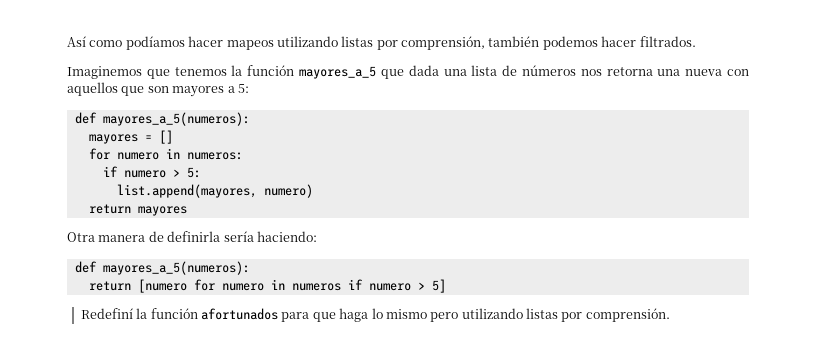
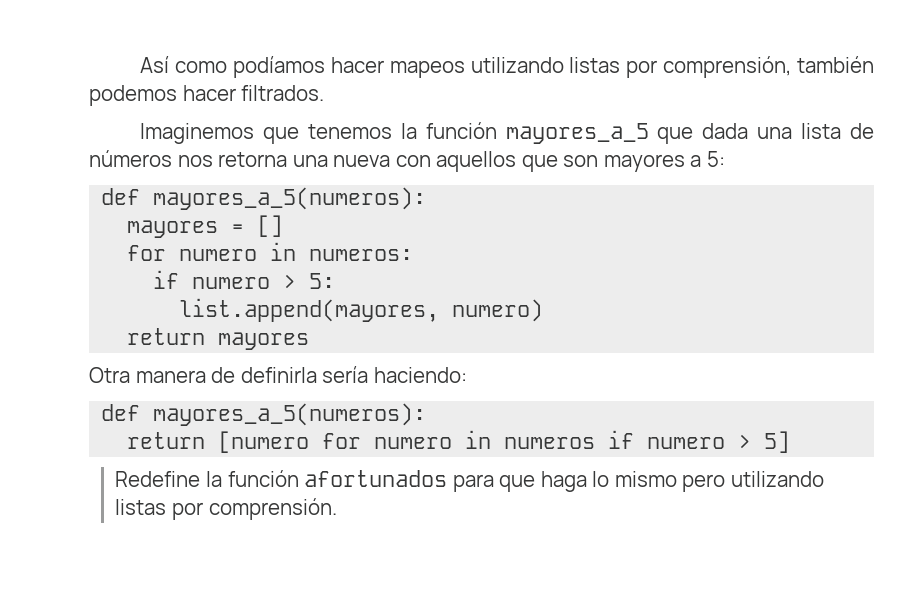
- Redefiní la función afortunados para que haga lo mismo pero utilizando listas por comprensión.
+ Redefine la función afortunados para que haga lo mismo pero utilizando listas por comprensión.

